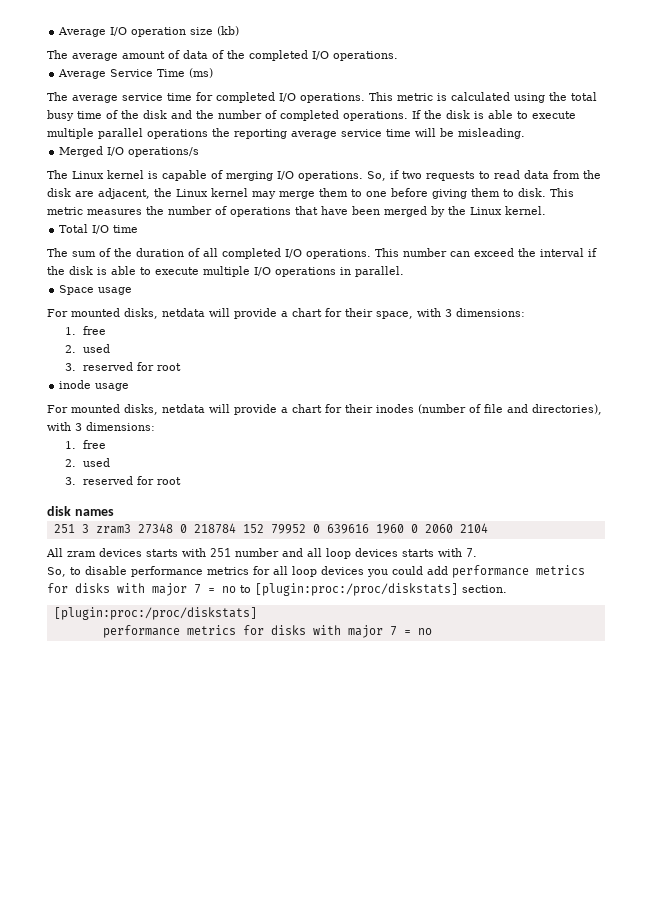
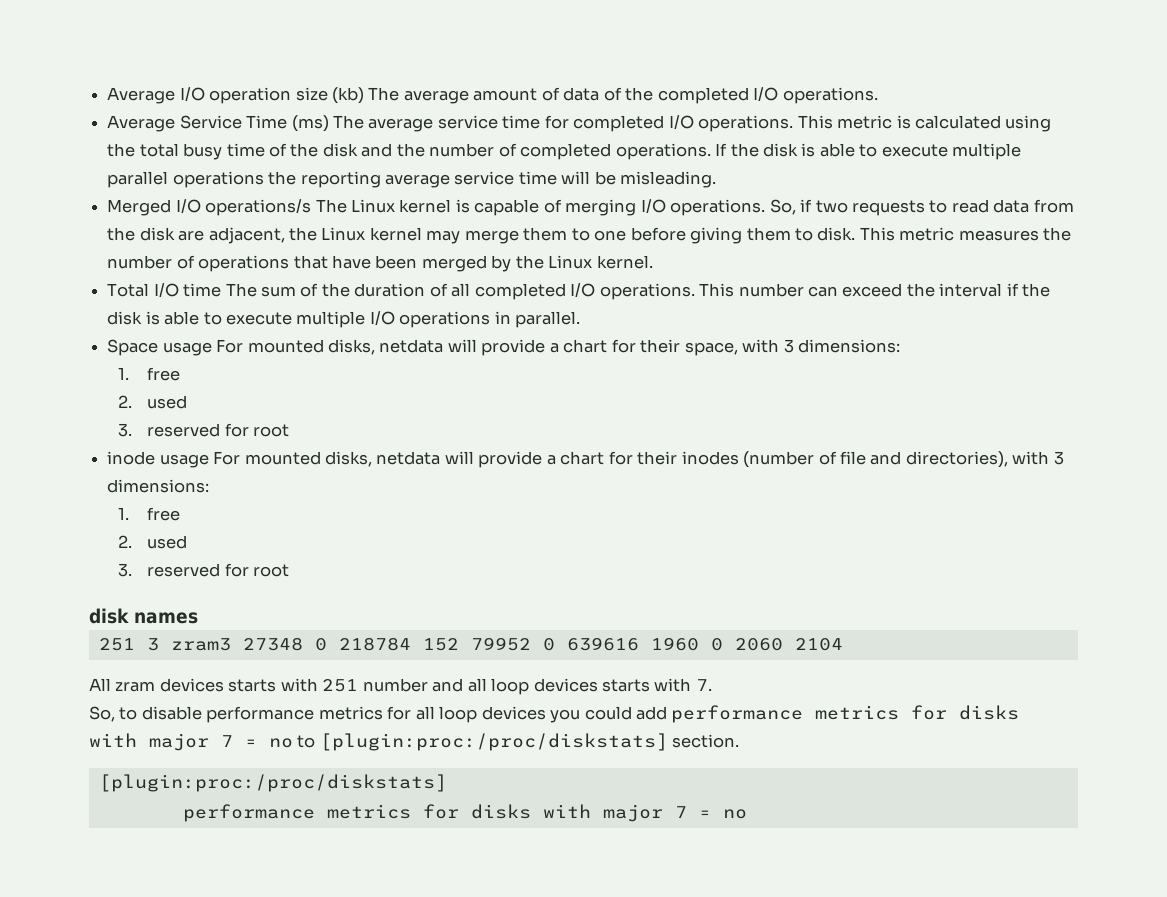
- Average I/O operation size (kb)
- The average amount of data of the completed I/O operations.
+ Average I/O operation size (kb) The average amount of data of the completed I/O operations.
- Average Service Time (ms)
- The average service time for completed I/O operations.
+ Average Service Time (ms) The average service time for completed I/O operations.
- Merged I/O operations/s
- The Linux kernel is capable of merging I/O operations.
+ Merged I/O operations/s The Linux kernel is capable of merging I/O operations.
- Total I/O time
- The sum of the duration of all completed I/O operations.
+ Total I/O time The sum of the duration of all completed I/O operations.
- Space usage
- For mounted disks, netdata will provide a chart for their space, with 3 dimensions:
+ Space usage For mounted disks, netdata will provide a chart for their space, with 3 dimensions:
- inode usage
- For mounted disks, netdata will provide a chart for their inodes (number of file and directories), with 3 dimensions:
+ inode usage For mounted disks, netdata will provide a chart for their inodes (number of file and directories), with 3 dimensions:

